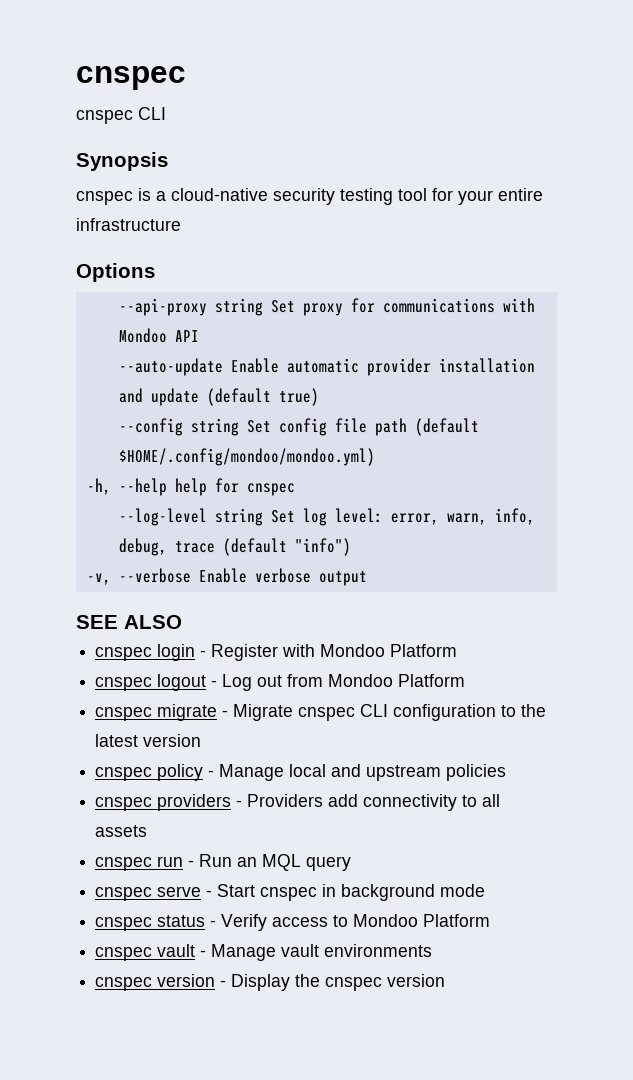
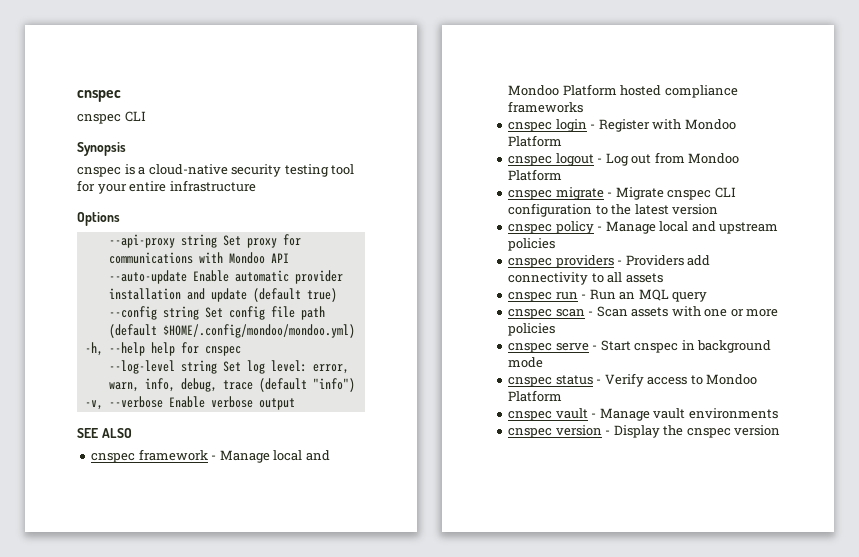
+ cnspec framework - Manage local and Mondoo Platform hosted compliance frameworks
+ cnspec scan - Scan assets with one or more policies

